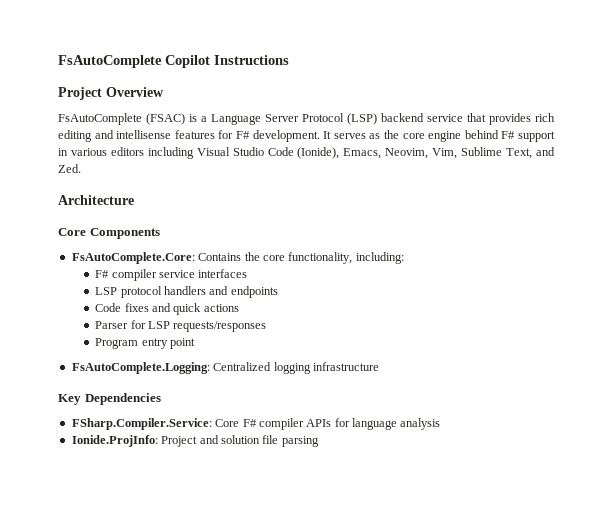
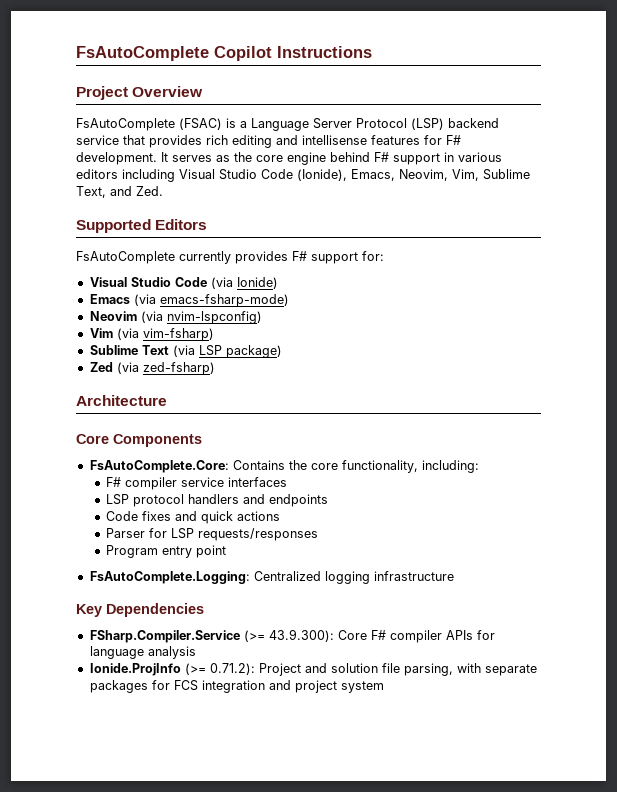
+ Supported Editors
+ FsAutoComplete currently provides F# support for:
+ Visual Studio Code (via Ionide)
+ Emacs (via emacs-fsharp-mode)
+ Neovim (via nvim-lspconfig)
+ Vim (via vim-fsharp)
+ Sublime Text (via LSP package)
+ Zed (via zed-fsharp)
- FSharp.Compiler.Service: Core F# compiler APIs for language analysis
+ FSharp.Compiler.Service (>= 43.9.300): Core F# compiler APIs for language analysis
- Ionide.ProjInfo: Project and solution file parsing
+ Ionide.ProjInfo (>= 0.71.2): Project and solution file parsing, with separate packages for FCS integration and project system

